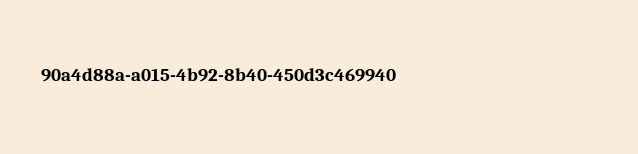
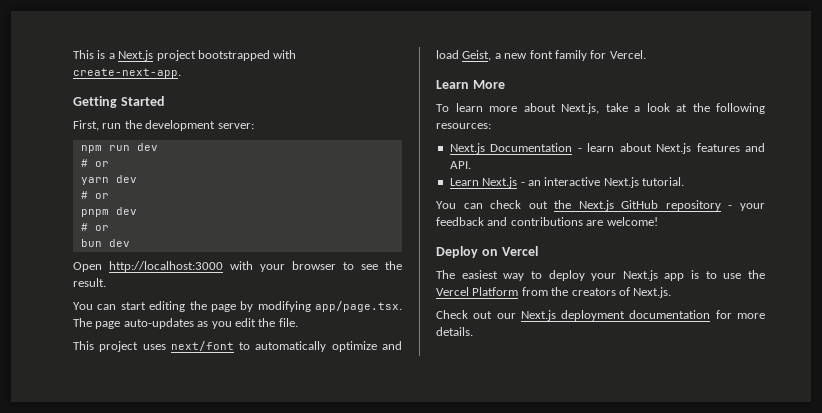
- 90a4d88a-a015-4b92-8b40-450d3c469940
+ This is a Next.js project bootstrapped with create-next-app.
+ Getting Started
+ First, run the development server:
+ npm run dev
+ # or
+ yarn dev
+ # or
+ pnpm dev
+ # or
+ bun dev
+ Open http://localhost:3000 with your browser to see the result.
+ You can start editing the page by modifying app/page.tsx. The page auto-updates as you edit the file.
+ This project uses next/font to automatically optimize and load Geist, a new font family for Vercel.
+ Learn More
+ To learn more about Next.js, take a look at the following resources:
+ Next.js Documentation - learn about Next.js features and API.
+ Learn Next.js - an interactive Next.js tutorial.
+ You can check out the Next.js GitHub repository - your feedback and contributions are welcome!
+ Deploy on Vercel
+ The easiest way to deploy your Next.js app is to use the Vercel Platform from the creators of Next.js.
+ Check out our Next.js deployment documentation for more details.

